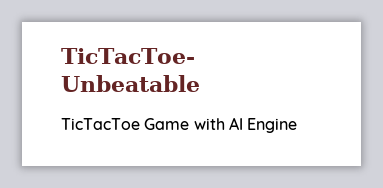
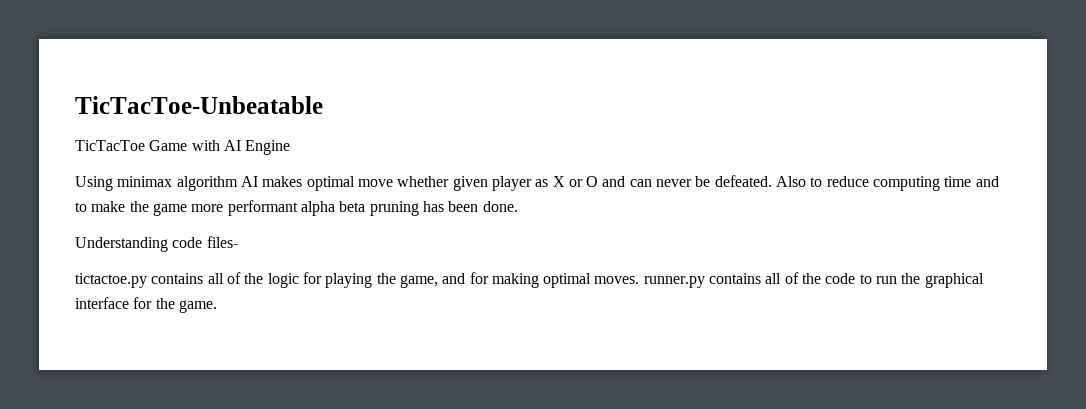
+ Using minimax algorithm AI makes optimal move whether given player as X or O and can never be defeated. Also to reduce computing time and to make the game more performant alpha beta pruning has been done.
+ Understanding code files-
+ tictactoe.py contains all of the logic for playing the game, and for making optimal moves. runner.py contains all of the code to run the graphical interface for the game.

